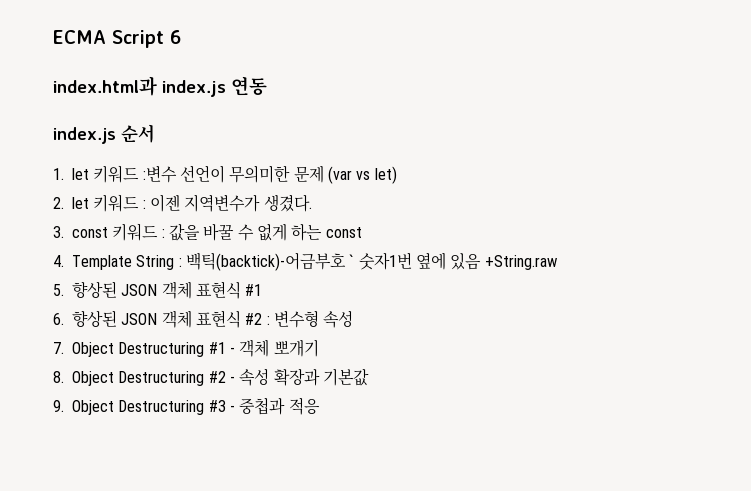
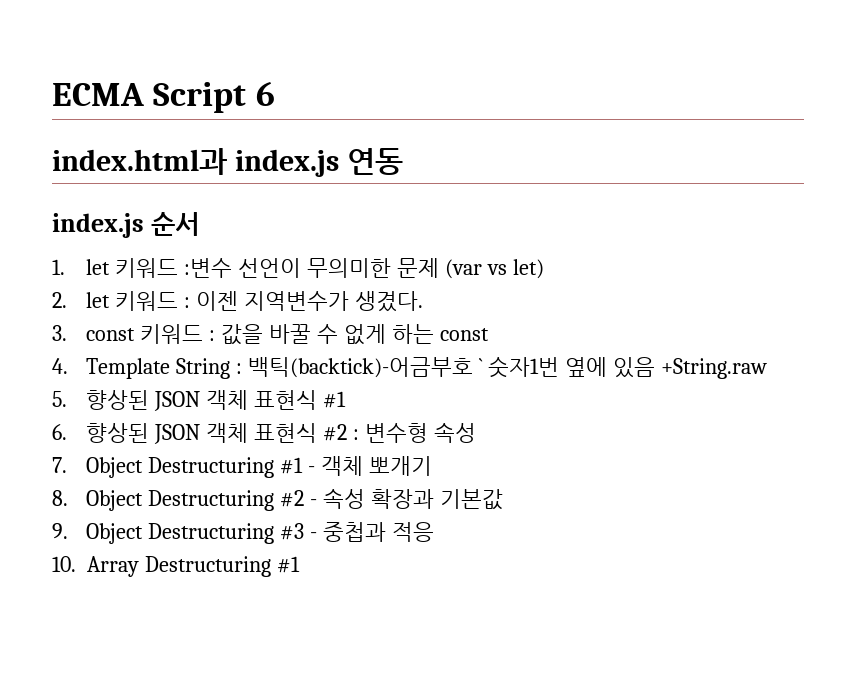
+ 10. Array Destructuring #1

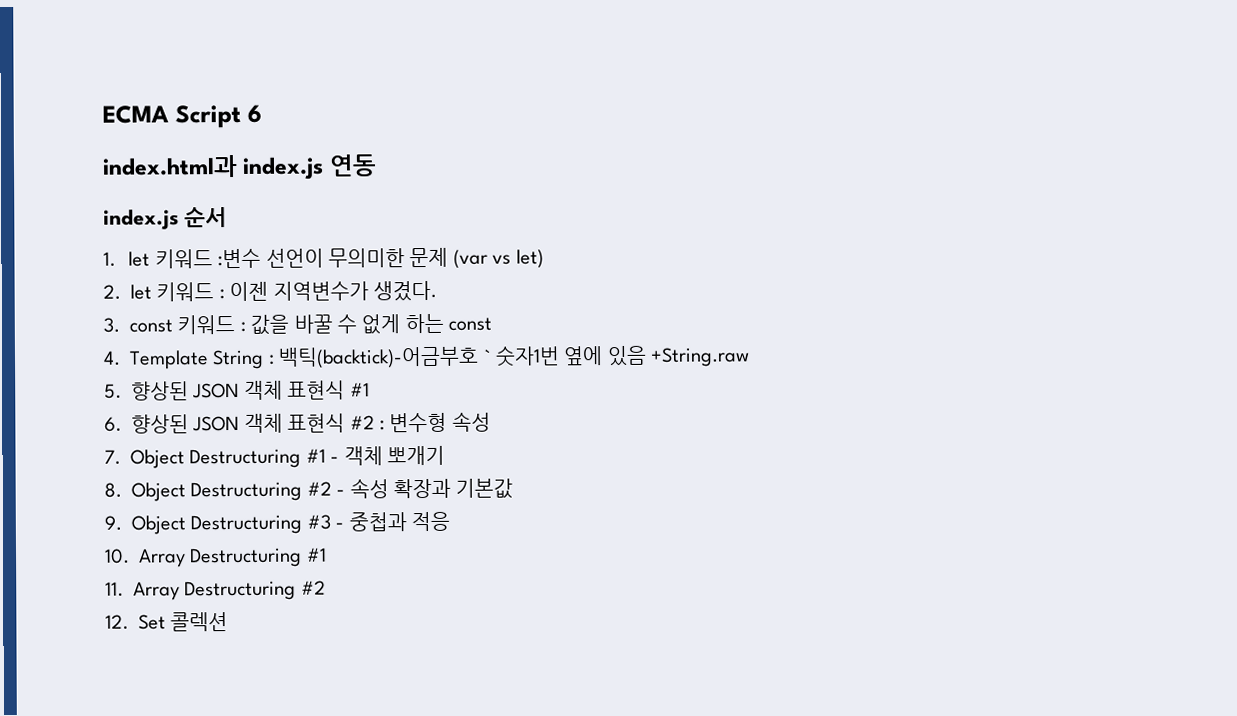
+ 11. Array Destructuring #2
+ 12. Set 콜렉션

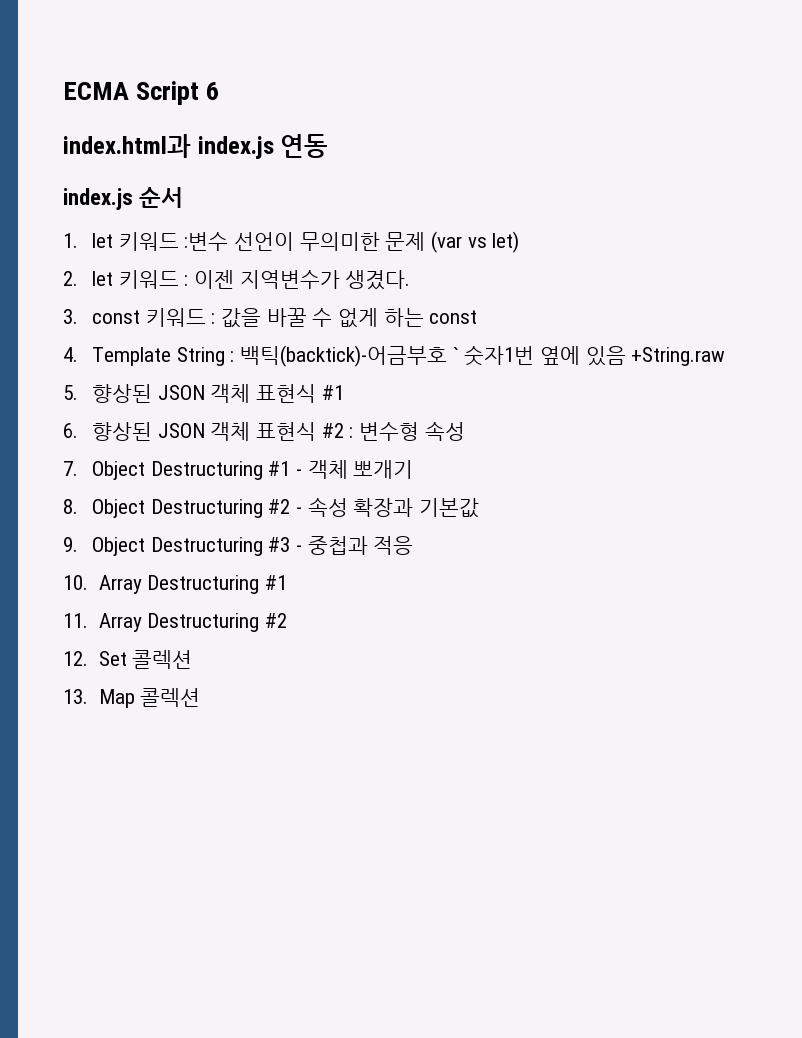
+ 13. Map 콜렉션

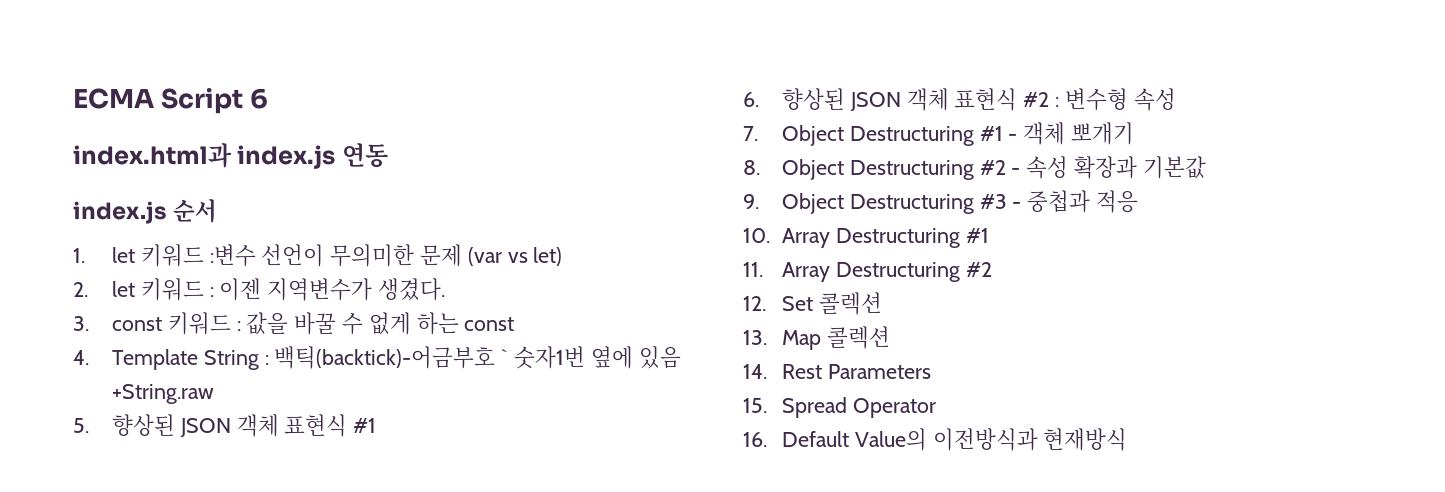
+ 14. Rest Parameters
+ 15. Spread Operator
+ 16. Default Value의 이전방식과 현재방식

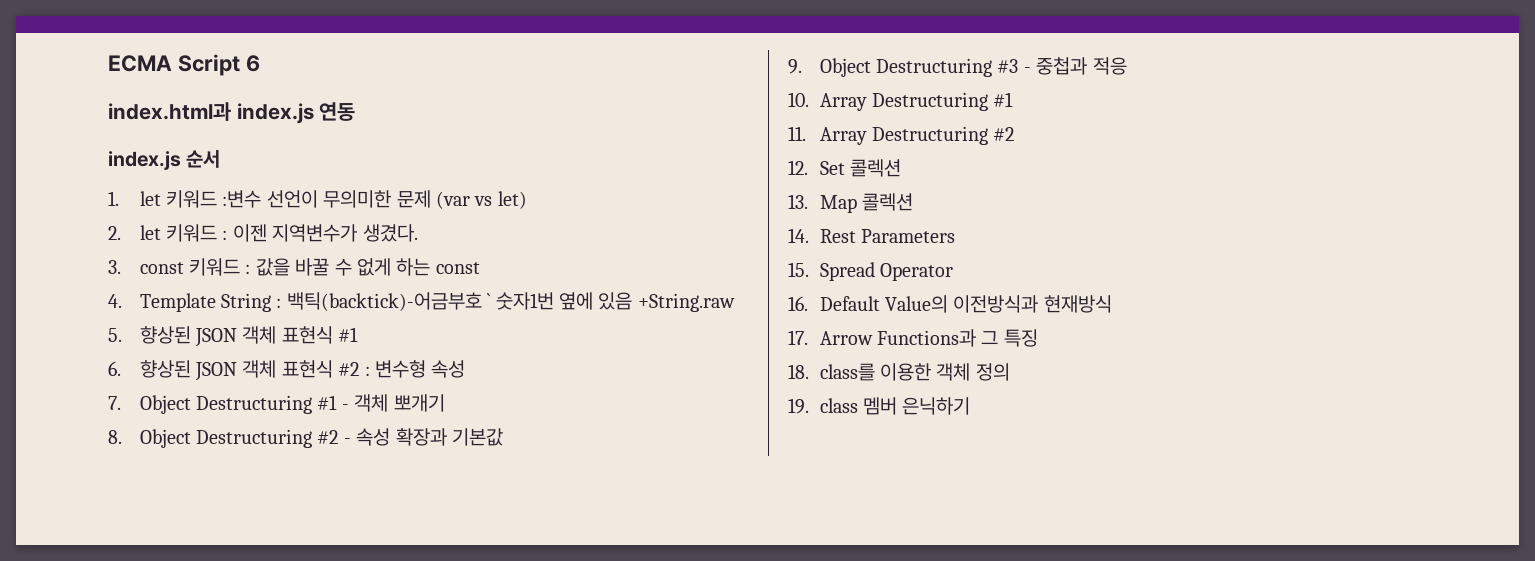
+ 17. Arrow Functions과 그 특징
+ 18. class를 이용한 객체 정의
+ 19. class 멤버 은닉하기

